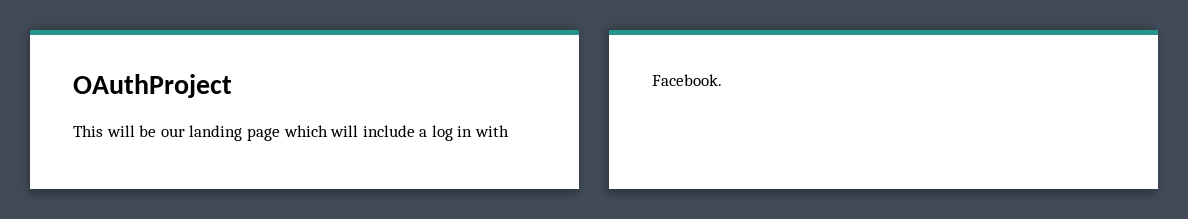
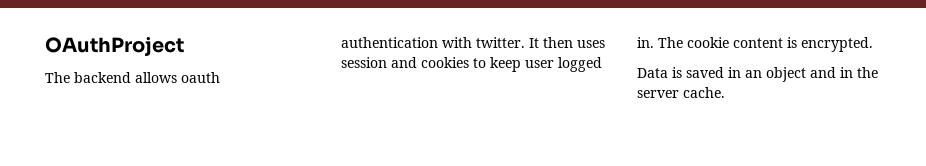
- This will be our landing page which will include a log in with Facebook.
+ The backend allows oauth authentication with twitter. It then uses session and cookies to keep user logged in. The cookie content is encrypted.
+ Data is saved in an object and in the server cache.

